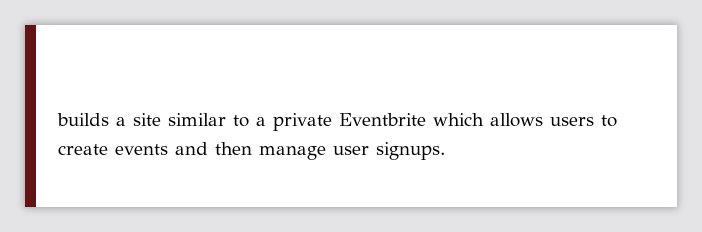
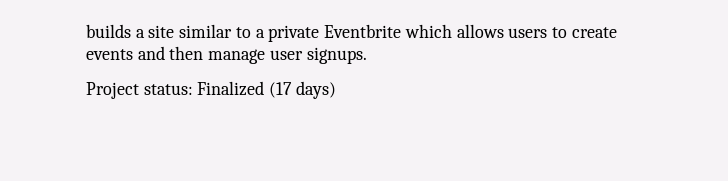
+ Project status: Finalized (17 days)

